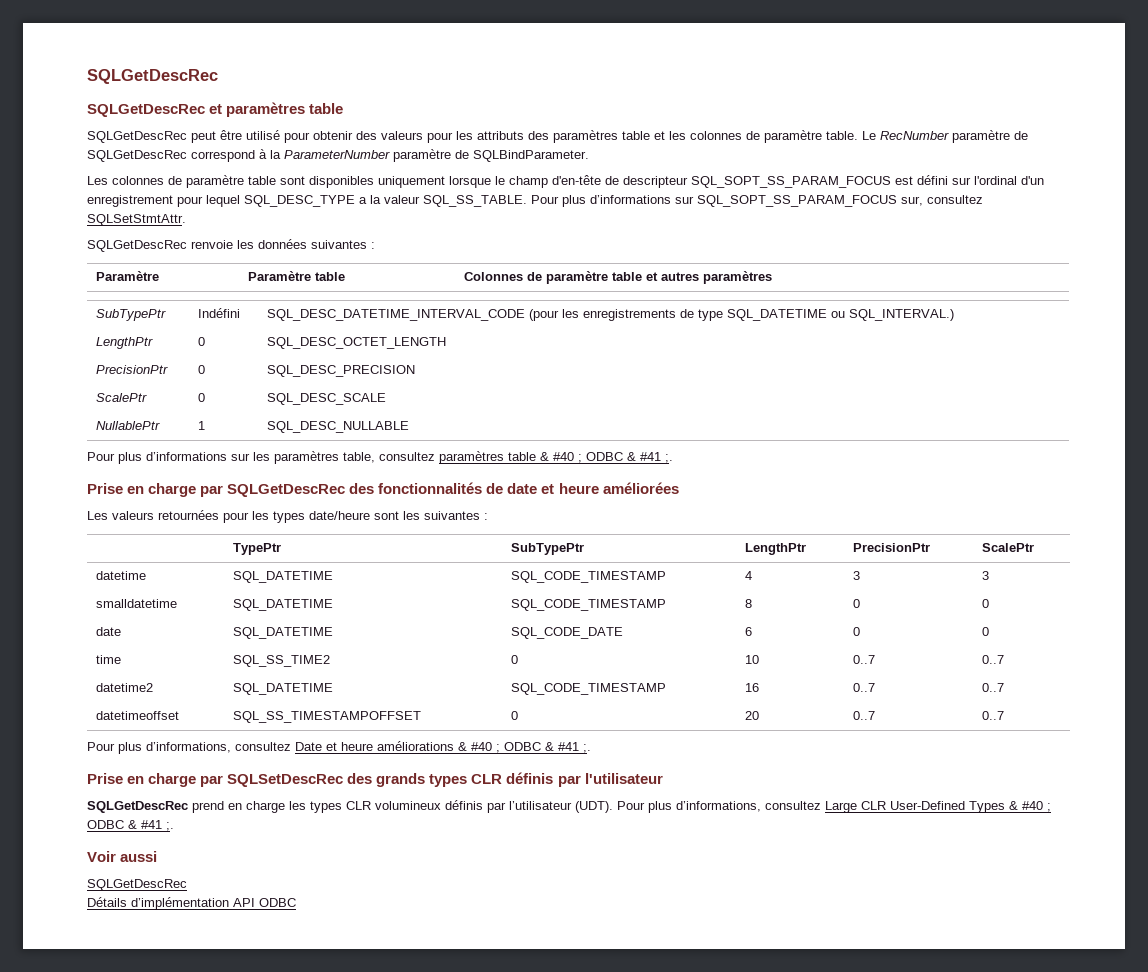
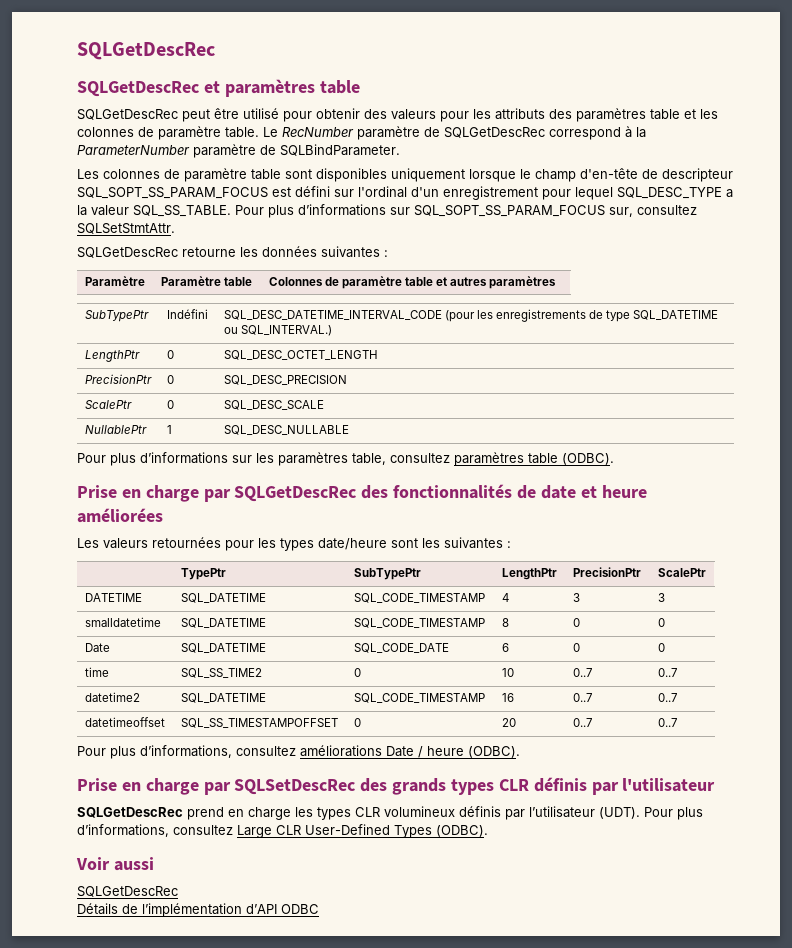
- SQLGetDescRec renvoie les données suivantes :
+ SQLGetDescRec retourne les données suivantes :
- Pour plus d’informations sur les paramètres table, consultez paramètres table & #40 ; ODBC & #41 ;.
+ Pour plus d’informations sur les paramètres table, consultez paramètres table (ODBC).
- datetime | SQL_DATETIME | SQL_CODE_TIMESTAMP | 4 | 3 | 3
+ DATETIME | SQL_DATETIME | SQL_CODE_TIMESTAMP | 4 | 3 | 3
- date | SQL_DATETIME | SQL_CODE_DATE | 6 | 0 | 0
+ Date | SQL_DATETIME | SQL_CODE_DATE | 6 | 0 | 0
- Pour plus d’informations, consultez Date et heure améliorations & #40 ; ODBC & #41 ;.
+ Pour plus d’informations, consultez améliorations Date / heure (ODBC).
- Pour plus d’informations, consultez Large CLR User-Defined Types & #40 ; ODBC & #41 ;.
+ Pour plus d’informations, consultez Large CLR User-Defined Types (ODBC).
- Détails d’implémentation API ODBC
+ Détails de l’implémentation d’API ODBC

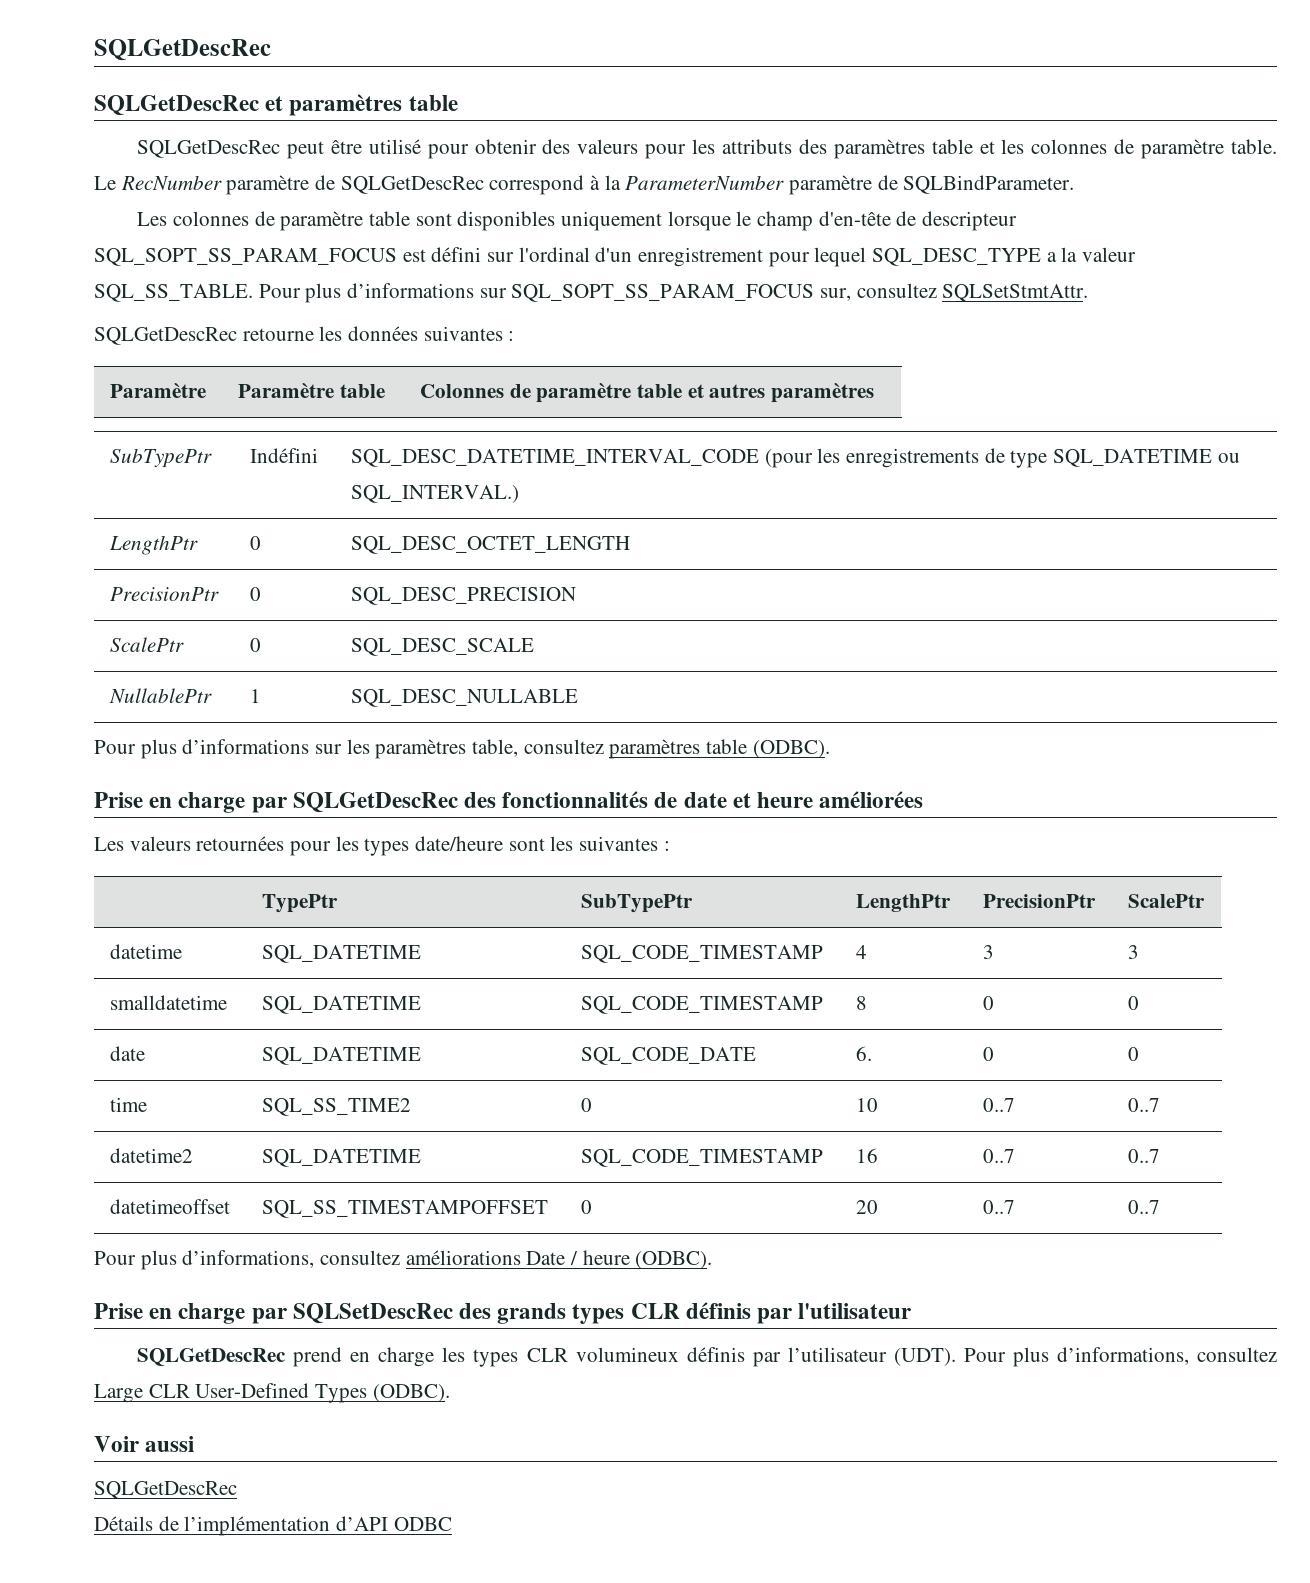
- DATETIME | SQL_DATETIME | SQL_CODE_TIMESTAMP | 4 | 3 | 3
+ datetime | SQL_DATETIME | SQL_CODE_TIMESTAMP | 4 | 3 | 3
- Date | SQL_DATETIME | SQL_CODE_DATE | 6 | 0 | 0
+ date | SQL_DATETIME | SQL_CODE_DATE | 6. | 0 | 0

